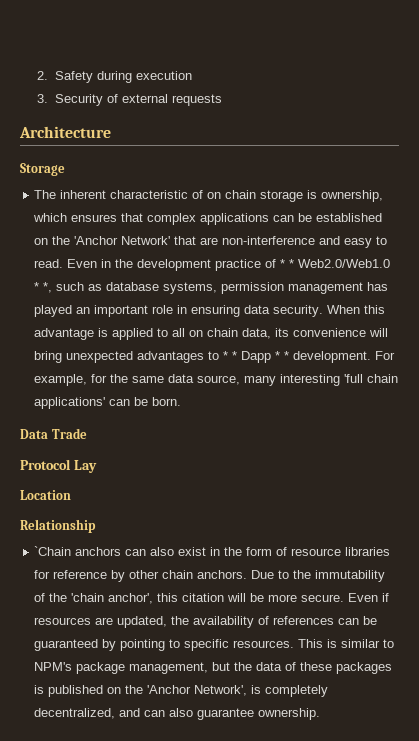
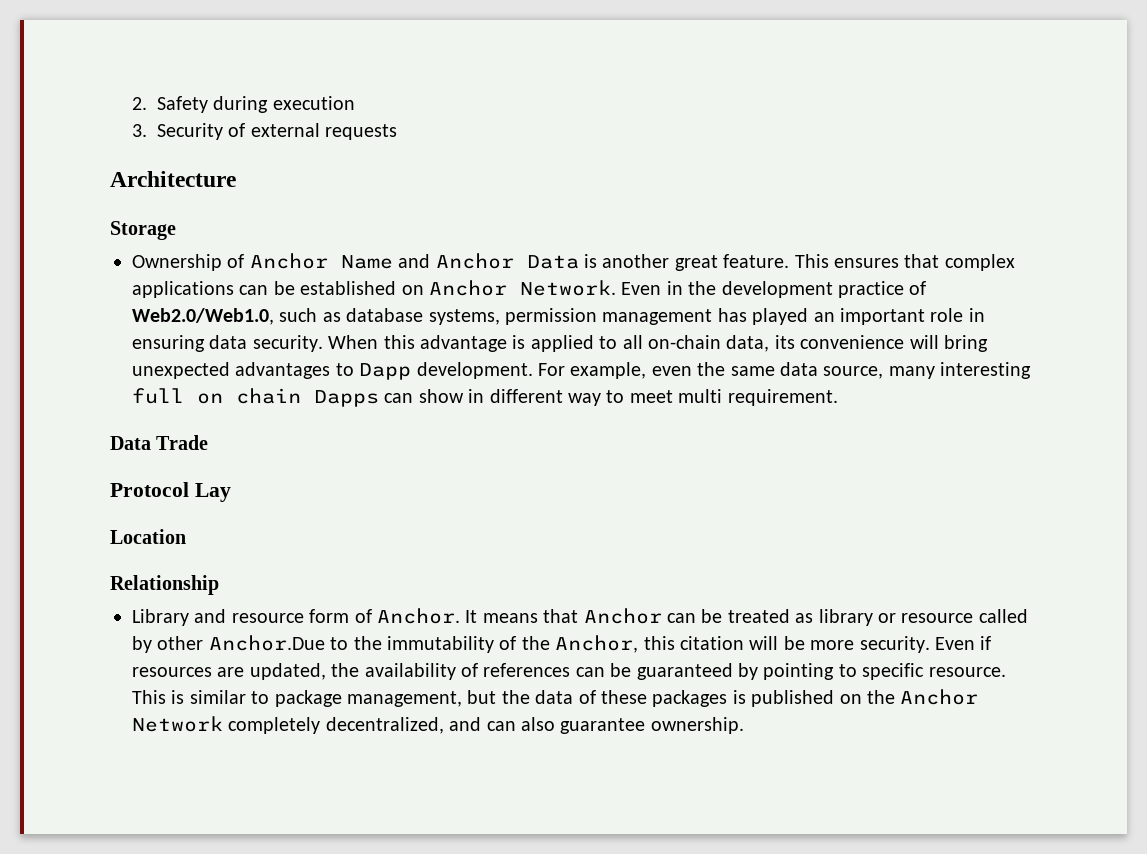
- The inherent characteristic of on chain storage is ownership, which ensures that complex applications can be established on the 'Anchor Network' that are non-interference and easy to read.
+ Ownership of Anchor Name and Anchor Data is another great feature. This ensures that complex applications can be established on Anchor Network.
- Even in the development practice of * * Web2.0/Web1.0 * *, such as database systems, permission management has played an important role in ensuring data security.
+ Even in the development practice of Web2.0/Web1.0, such as database systems, permission management has played an important role in ensuring data security.
- When this advantage is applied to all on chain data, its convenience will bring unexpected advantages to * * Dapp * * development.
+ When this advantage is applied to all on-chain data, its convenience will bring unexpected advantages to Dapp development.
- For example, for the same data source, many interesting 'full chain applications' can be born.
+ For example, even the same data source, many interesting full on chain Dapps can show in different way to meet multi requirement.
- `Chain anchors can also exist in the form of resource libraries for reference by other chain anchors. Due to the immutability of the 'chain anchor', this citation will be more secure.
+ Library and resource form of Anchor. It means that Anchor can be treated as library or resource called by other Anchor.Due to the immutability of the Anchor, this citation will be more security.
- Even if resources are updated, the availability of references can be guaranteed by pointing to specific resources.
+ Even if resources are updated, the availability of references can be guaranteed by pointing to specific resource.
- This is similar to NPM's package management, but the data of these packages is published on the 'Anchor Network', is completely decentralized, and can also guarantee ownership.
+ This is similar to package management, but the data of these packages is published on the Anchor Network completely decentralized, and can also guarantee ownership.

